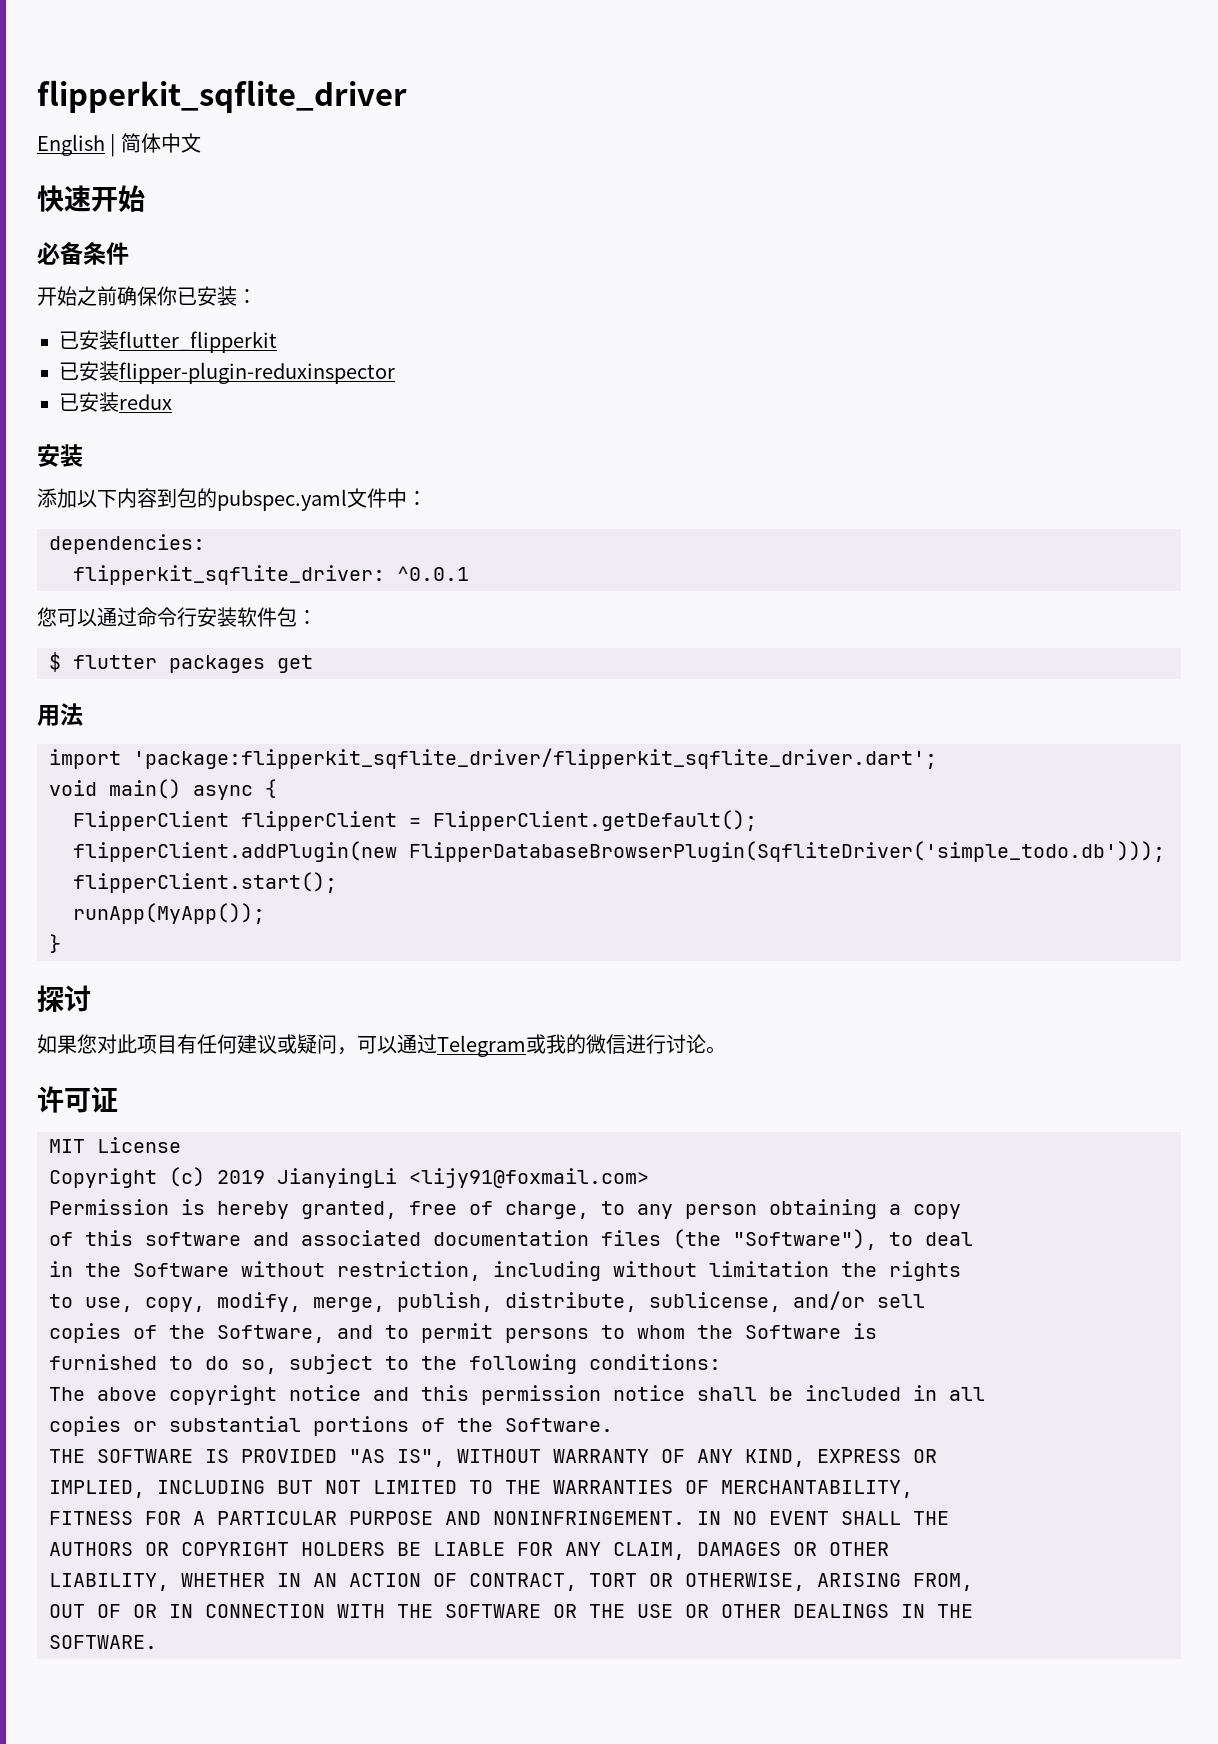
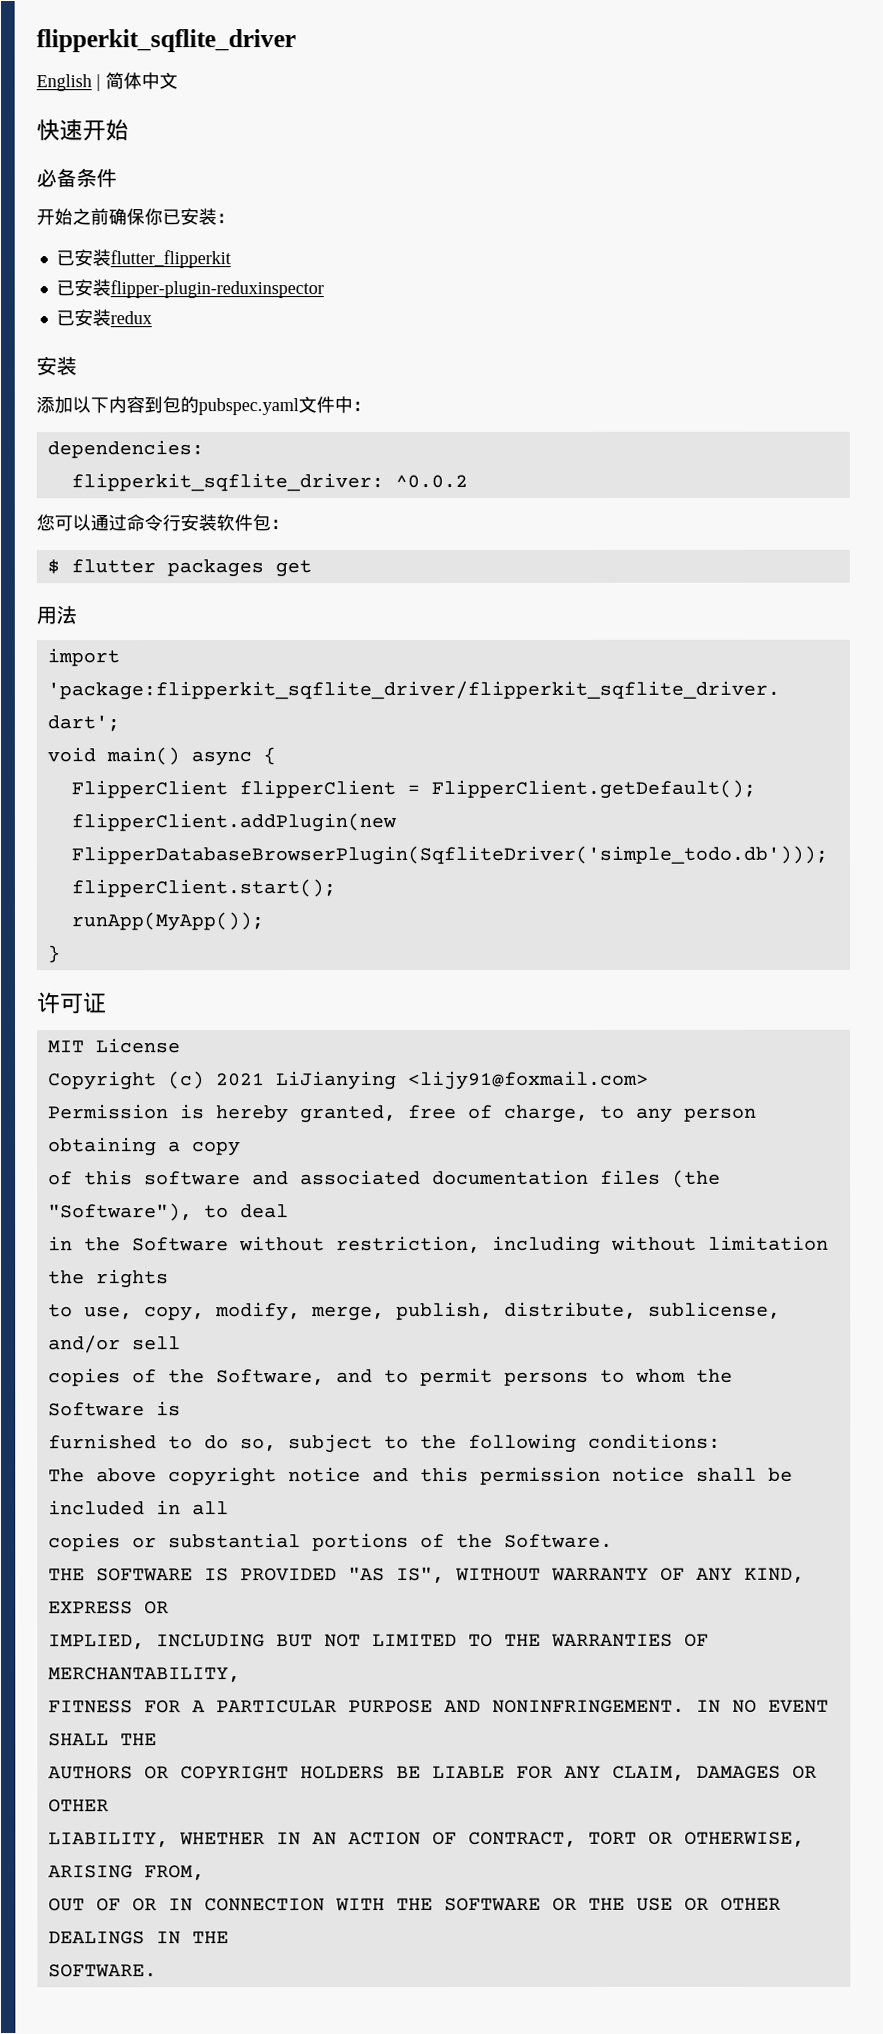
- flipperkit_sqflite_driver: ^0.0.1
+ flipperkit_sqflite_driver: ^0.0.2
- 探讨
- 如果您对此项目有任何建议或疑问，可以通过Telegram或我的微信进行讨论。
- Copyright (c) 2019 JianyingLi <lijy91@foxmail.com>
+ Copyright (c) 2021 LiJianying <lijy91@foxmail.com>

